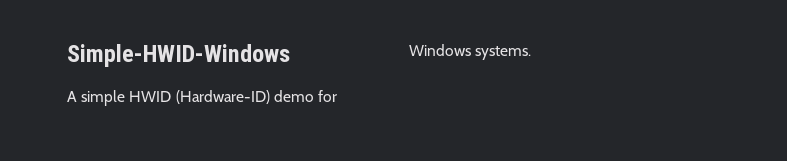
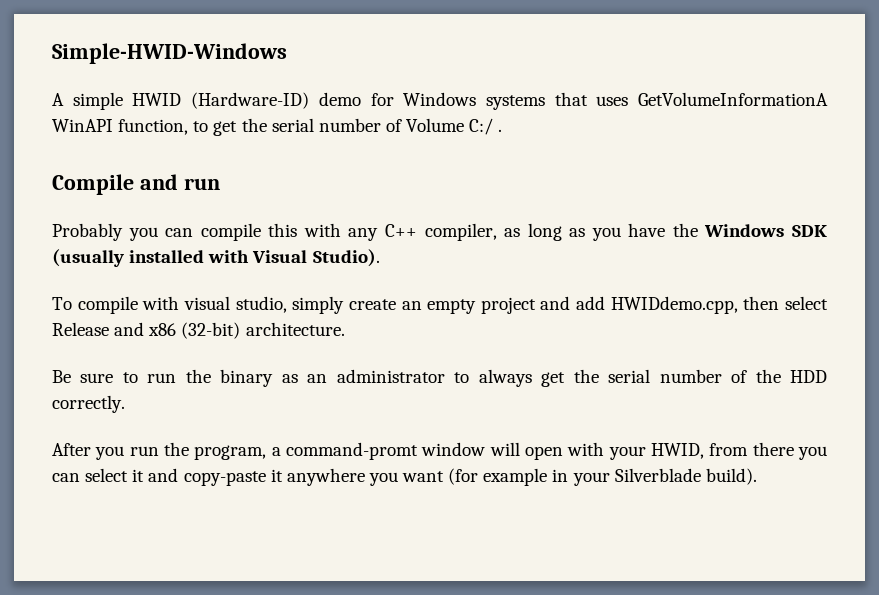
- A simple HWID (Hardware-ID) demo for Windows systems.
+ A simple HWID (Hardware-ID) demo for Windows systems that uses GetVolumeInformationA WinAPI function, to get the serial number of Volume C:/ .
+ Compile and run
+ Probably you can compile this with any C++ compiler, as long as you have the Windows SDK (usually installed with Visual Studio).
+ To compile with visual studio, simply create an empty project and add HWIDdemo.cpp, then select Release and x86 (32-bit) architecture.
+ Be sure to run the binary as an administrator to always get the serial number of the HDD correctly.
+ After you run the program, a command-promt window will open with your HWID, from there you can select it and copy-paste it anywhere you want (for example in your Silverblade build).

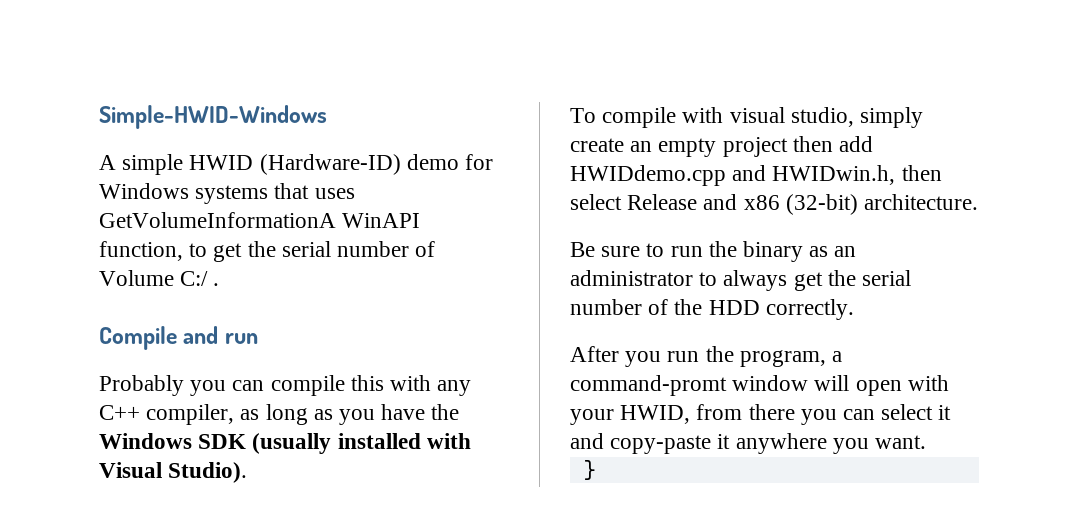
- To compile with visual studio, simply create an empty project and add HWIDdemo.cpp, then select Release and x86 (32-bit) architecture.
+ To compile with visual studio, simply create an empty project then add HWIDdemo.cpp and HWIDwin.h, then select Release and x86 (32-bit) architecture.
- After you run the program, a command-promt window will open with your HWID, from there you can select it and copy-paste it anywhere you want (for example in your Silverblade build).
+ After you run the program, a command-promt window will open with your HWID, from there you can select it and copy-paste it anywhere you want.
+ }

